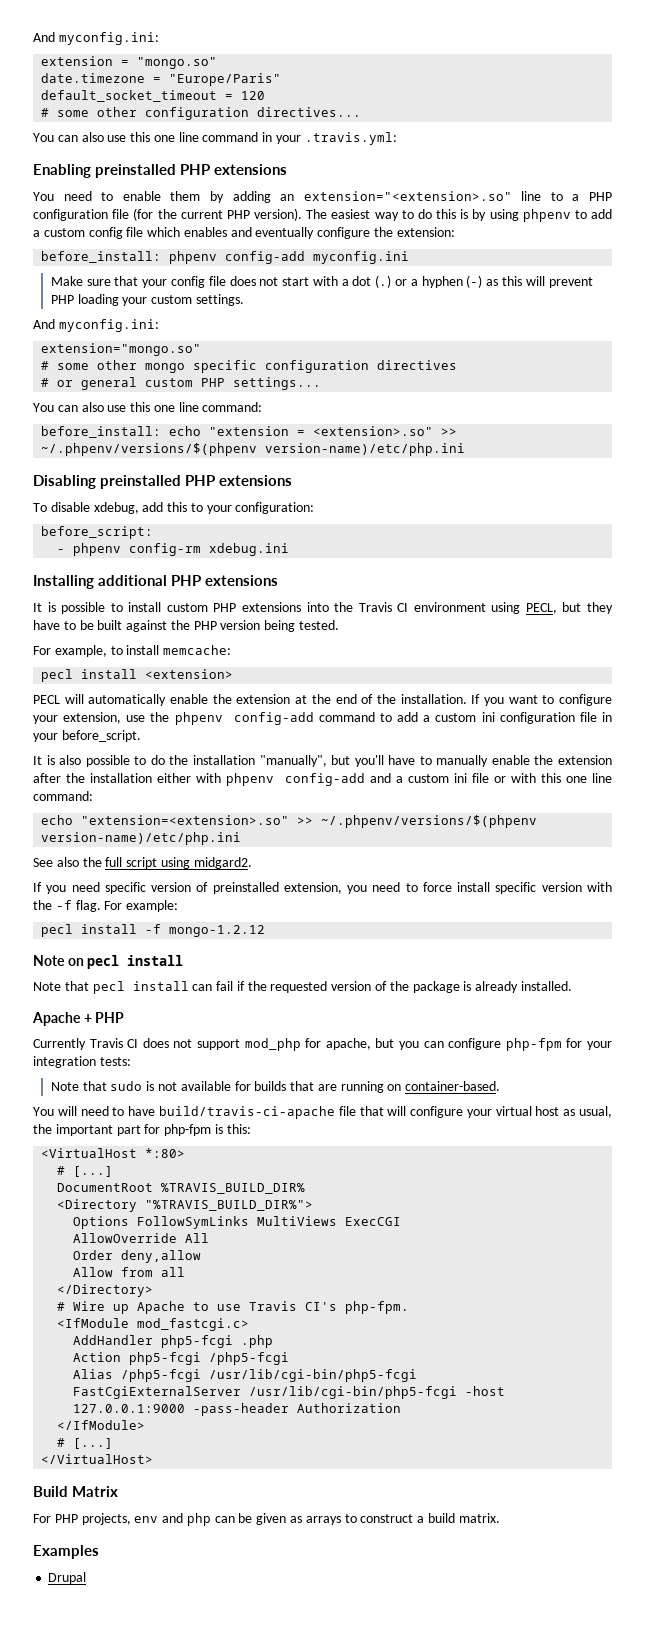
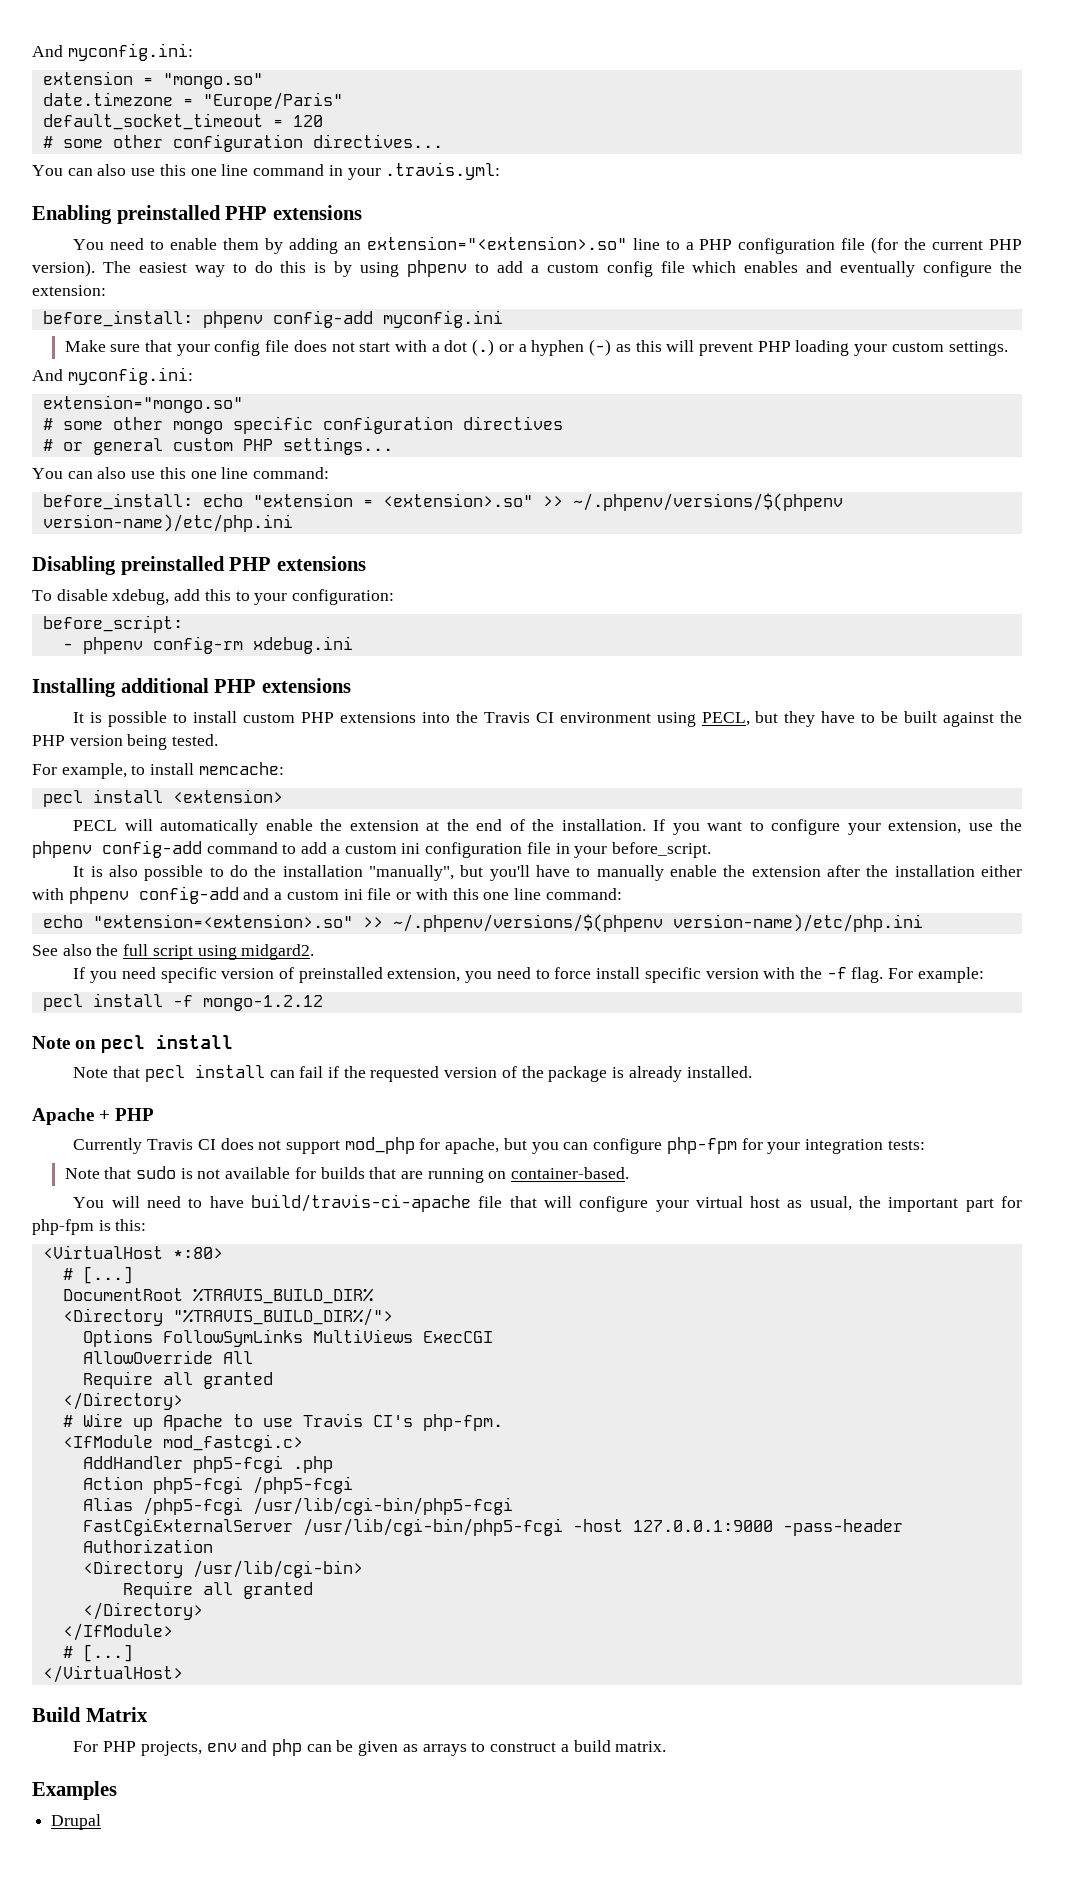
- <Directory "%TRAVIS_BUILD_DIR%">
+ <Directory "%TRAVIS_BUILD_DIR%/">
  AllowOverride All
- Order deny,allow
- Allow from all
+ Require all granted
+ <Directory /usr/lib/cgi-bin>
+ Require all granted
+ </Directory>

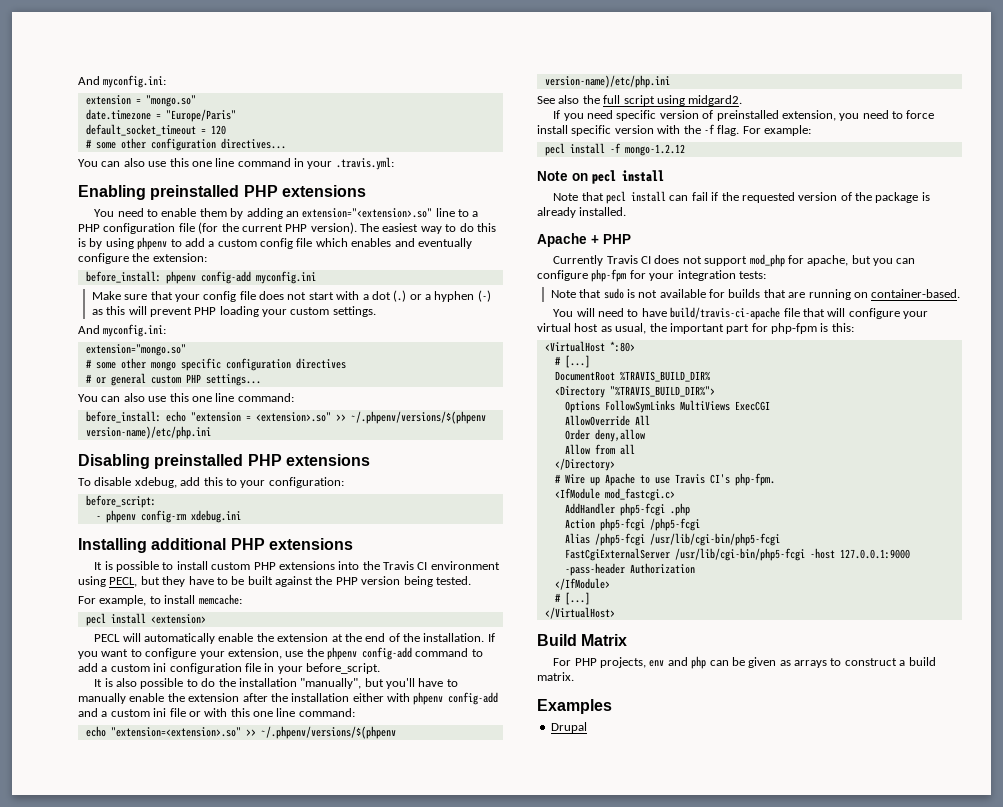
- <Directory "%TRAVIS_BUILD_DIR%/">
+ <Directory "%TRAVIS_BUILD_DIR%">
  AllowOverride All
- Require all granted
+ Order deny,allow
+ Allow from all
- <Directory /usr/lib/cgi-bin>
- Require all granted
- </Directory>

